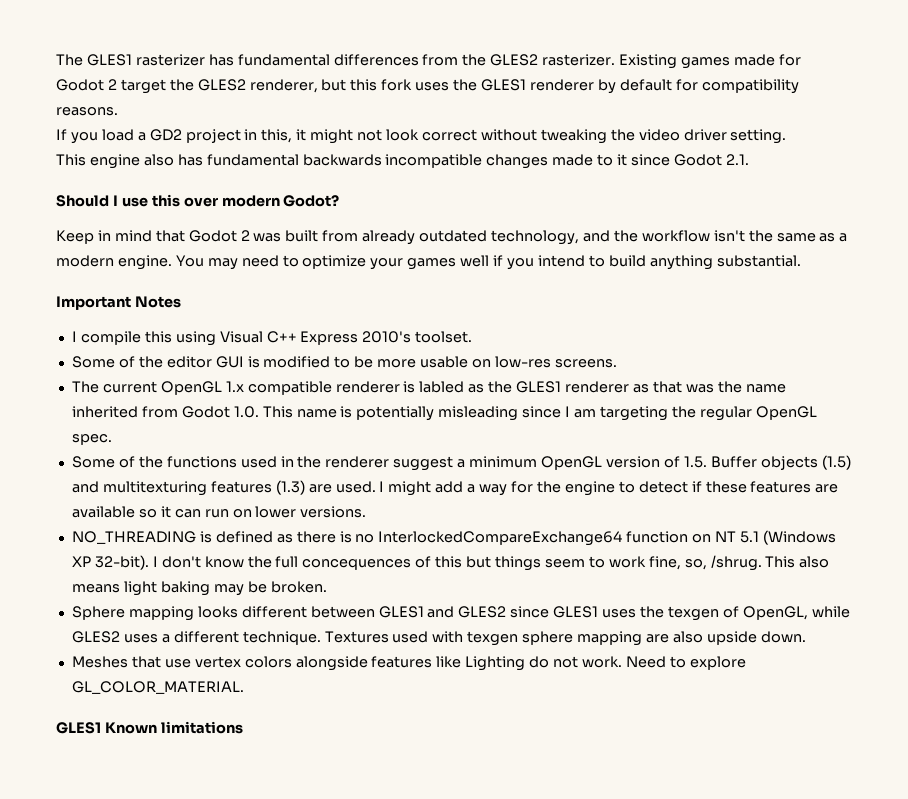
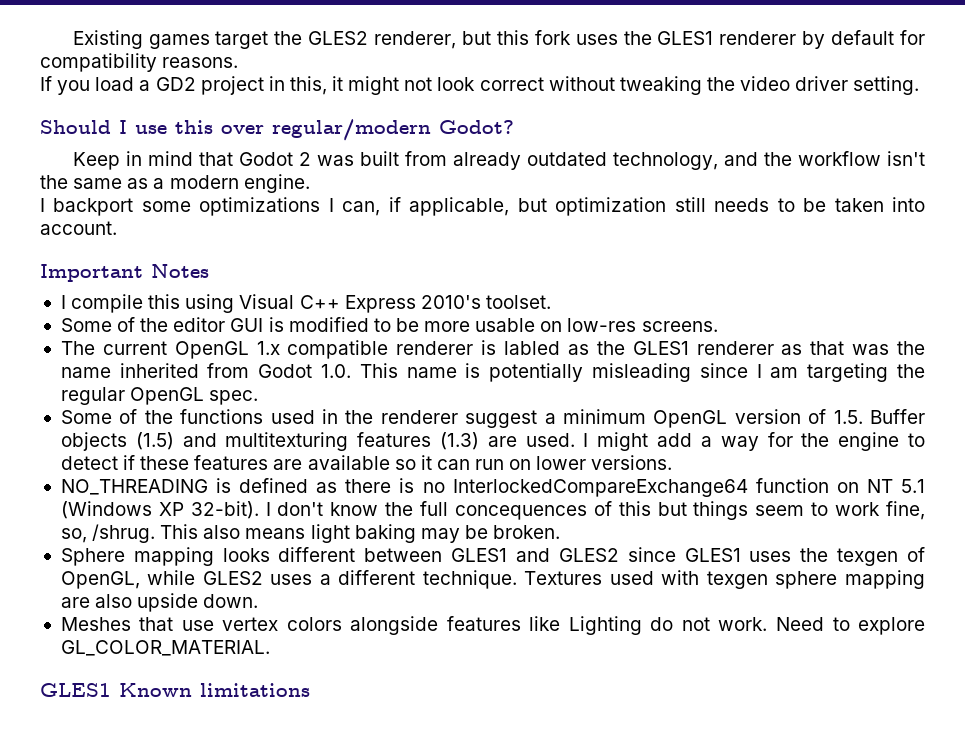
- The GLES1 rasterizer has fundamental differences from the GLES2 rasterizer. Existing games made for Godot 2 target the GLES2 renderer, but this fork uses the GLES1 renderer by default for compatibility reasons.
+ Existing games target the GLES2 renderer, but this fork uses the GLES1 renderer by default for compatibility reasons.
- This engine also has fundamental backwards incompatible changes made to it since Godot 2.1.
- Should I use this over modern Godot?
+ Should I use this over regular/modern Godot?
- Keep in mind that Godot 2 was built from already outdated technology, and the workflow isn't the same as a modern engine. You may need to optimize your games well if you intend to build anything substantial.
+ Keep in mind that Godot 2 was built from already outdated technology, and the workflow isn't the same as a modern engine.
+ I backport some optimizations I can, if applicable, but optimization still needs to be taken into account.

